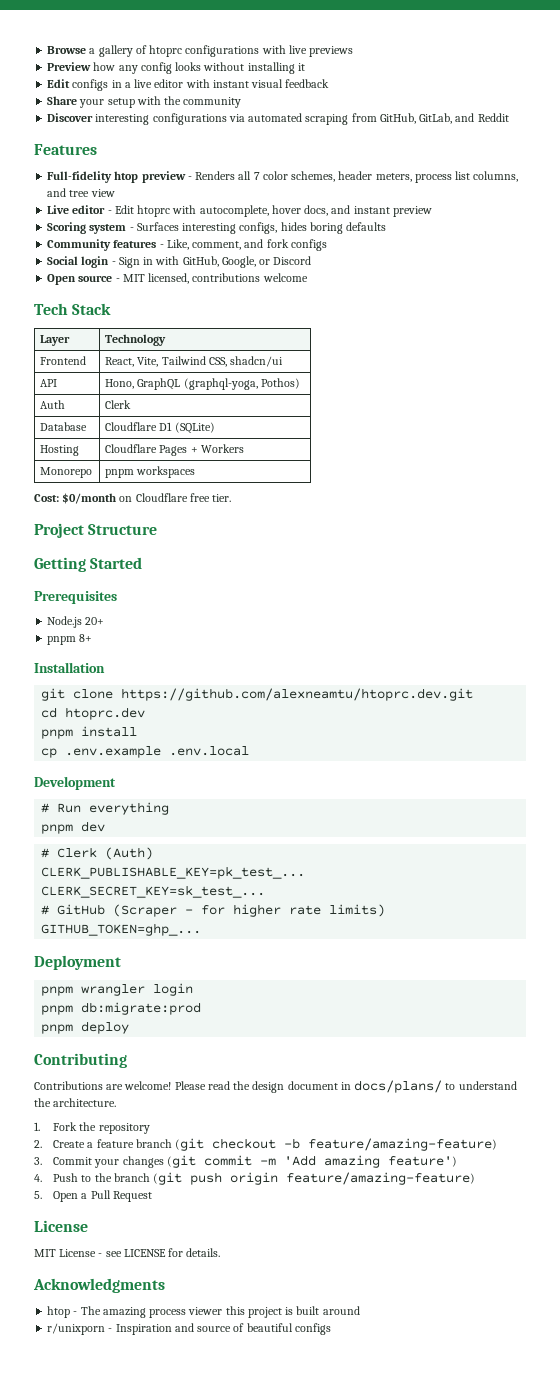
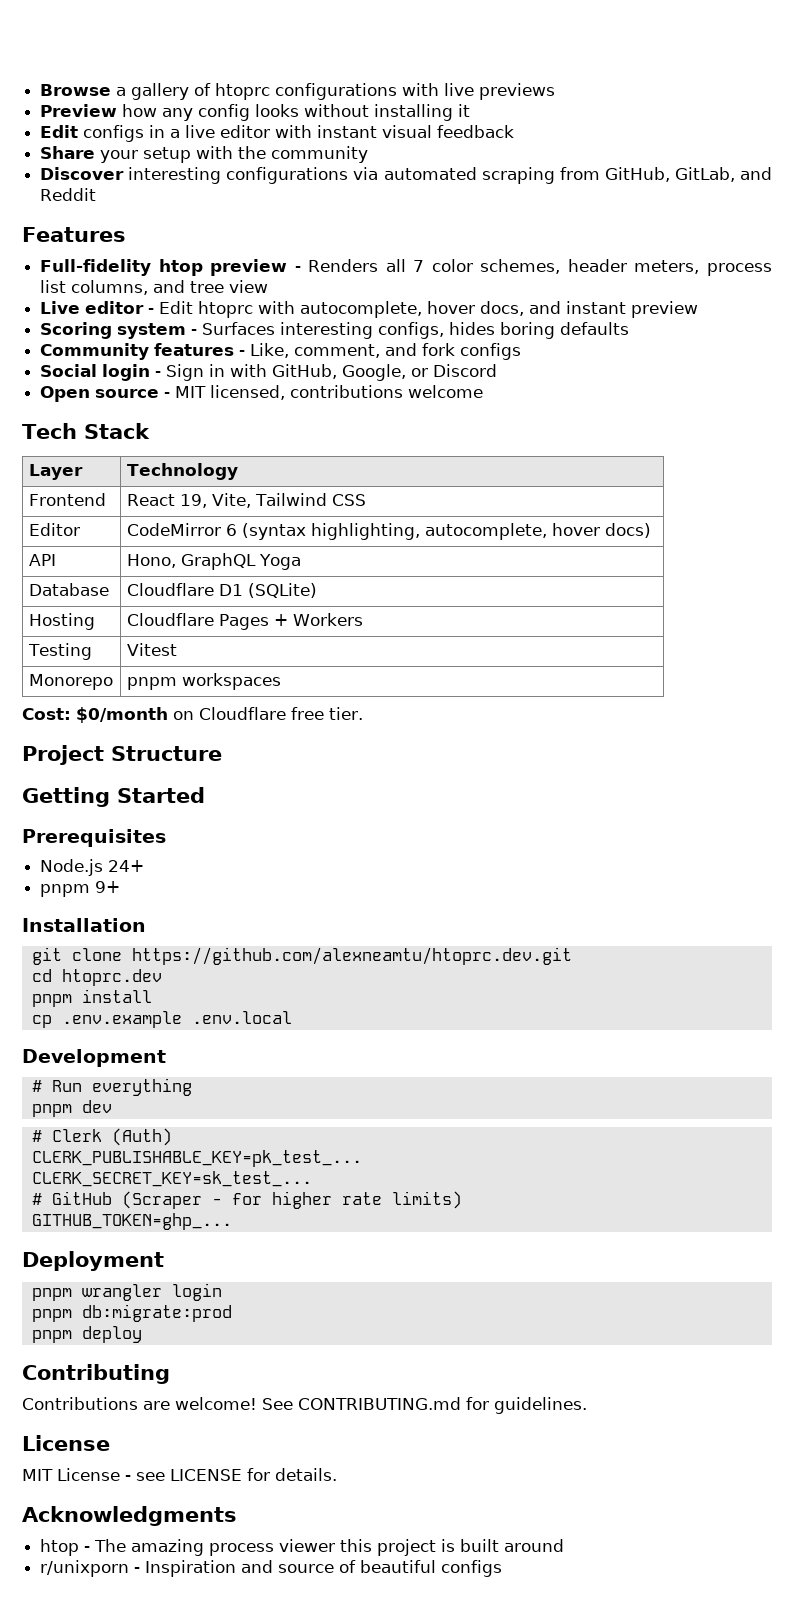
- Frontend | React, Vite, Tailwind CSS, shadcn/ui
+ Frontend | React 19, Vite, Tailwind CSS
+ Editor | CodeMirror 6 (syntax highlighting, autocomplete, hover docs)
- API | Hono, GraphQL (graphql-yoga, Pothos)
- Auth | Clerk
+ API | Hono, GraphQL Yoga
+ Testing | Vitest
- Node.js 20+
- pnpm 8+
+ Node.js 24+
+ pnpm 9+
- Please read the design document in docs/plans/ to understand the architecture.
- 1. Fork the repository
- 2. Create a feature branch (git checkout -b feature/amazing-feature)
- 3. Commit your changes (git commit -m 'Add amazing feature')
- 4. Push to the branch (git push origin feature/amazing-feature)
- 5. Open a Pull Request
+ See CONTRIBUTING.md for guidelines.

